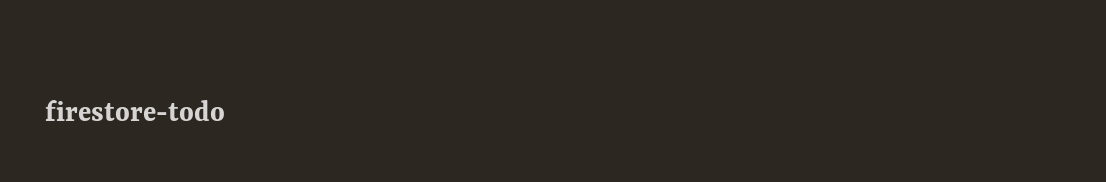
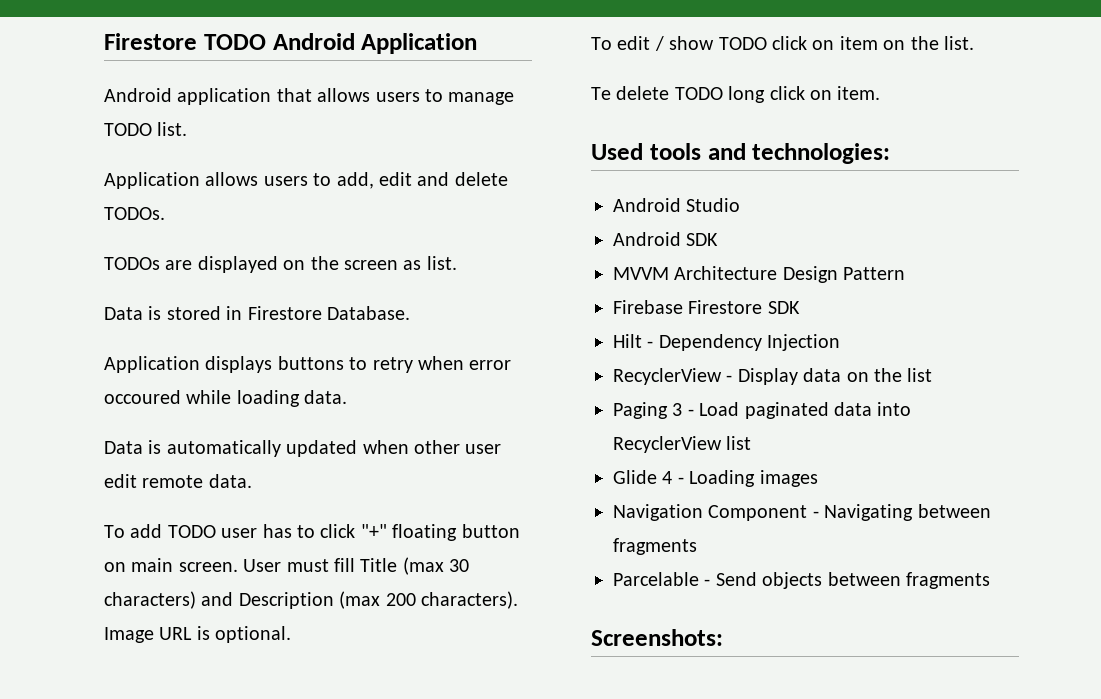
- firestore-todo
+ Firestore TODO Android Application
+ Android application that allows users to manage TODO list.
+ Application allows users to add, edit and delete TODOs.
+ TODOs are displayed on the screen as list.
+ Data is stored in Firestore Database.
+ Application displays buttons to retry when error occoured while loading data.
+ Data is automatically updated when other user edit remote data.
+ To add TODO user has to click "+" floating button on main screen. User must fill Title (max 30 characters) and Description (max 200 characters). Image URL is optional.
+ To edit / show TODO click on item on the list.
+ Te delete TODO long click on item.
+ Used tools and technologies:
+ Android Studio
+ Android SDK
+ MVVM Architecture Design Pattern
+ Firebase Firestore SDK
+ Hilt - Dependency Injection
+ RecyclerView - Display data on the list
+ Paging 3 - Load paginated data into RecyclerView list
+ Glide 4 - Loading images
+ Navigation Component - Navigating between fragments
+ Parcelable - Send objects between fragments
+ Screenshots:

